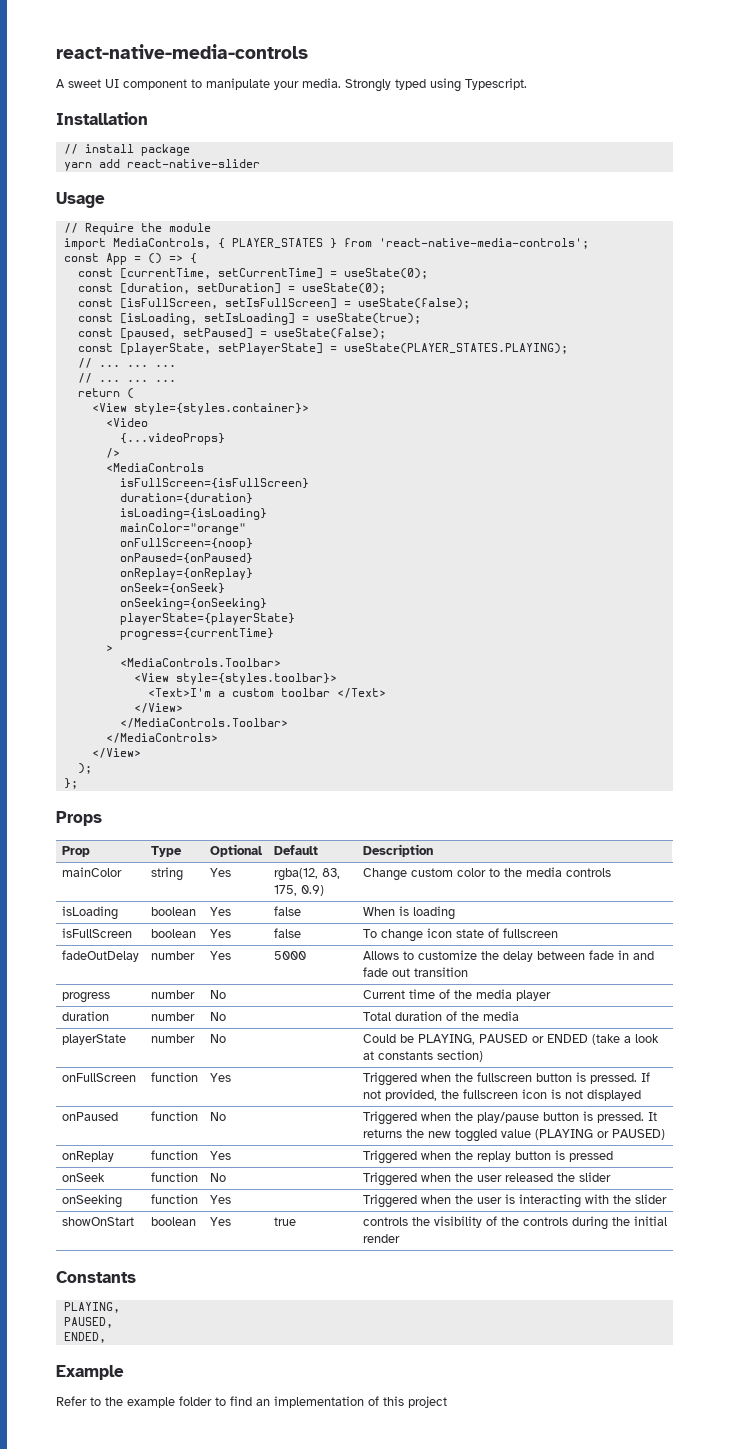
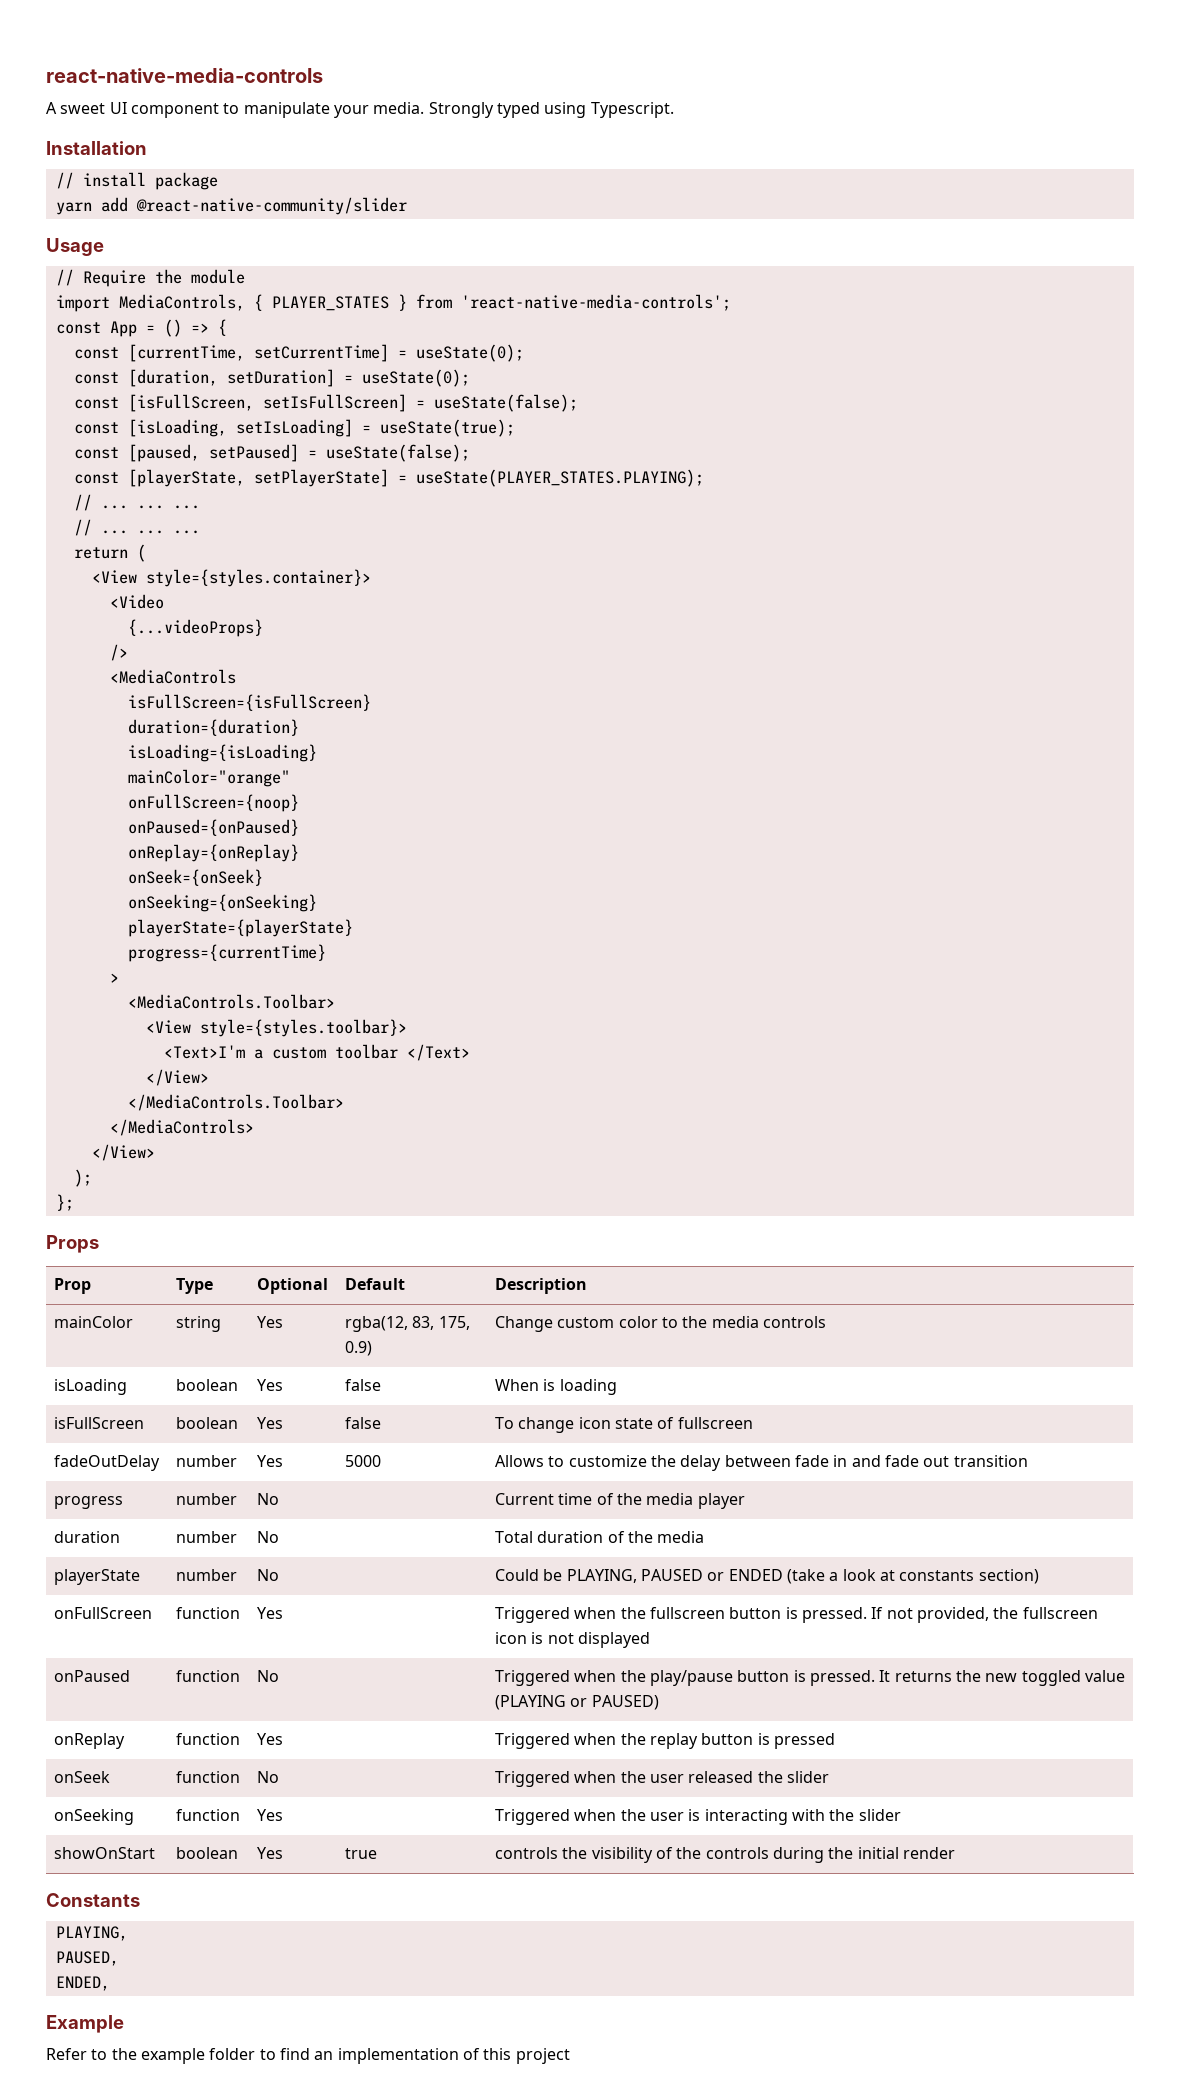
- yarn add react-native-slider
+ yarn add @react-native-community/slider

